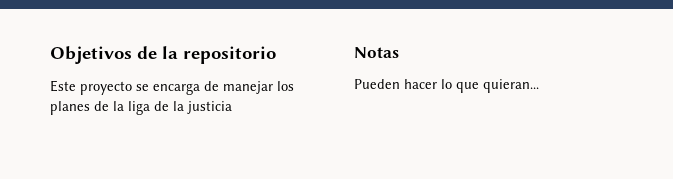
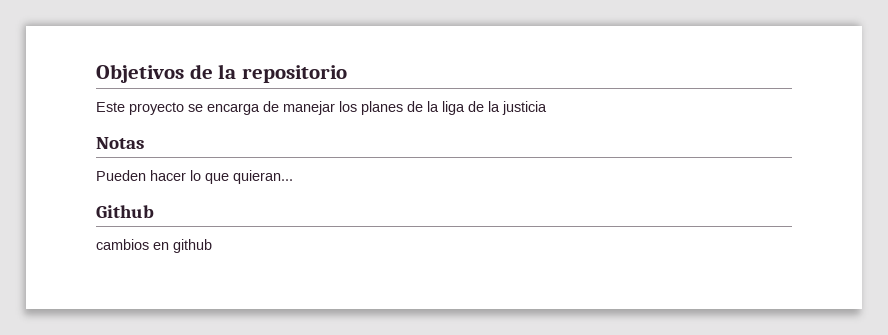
+ Github
+ cambios en github

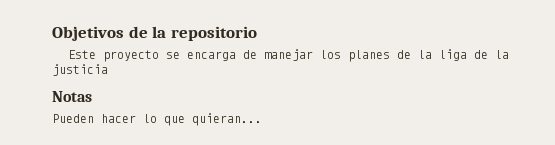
- Github
- cambios en github

